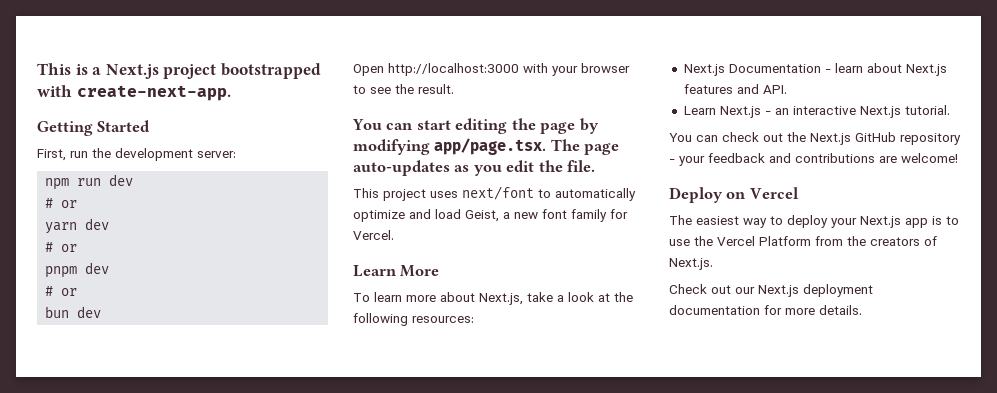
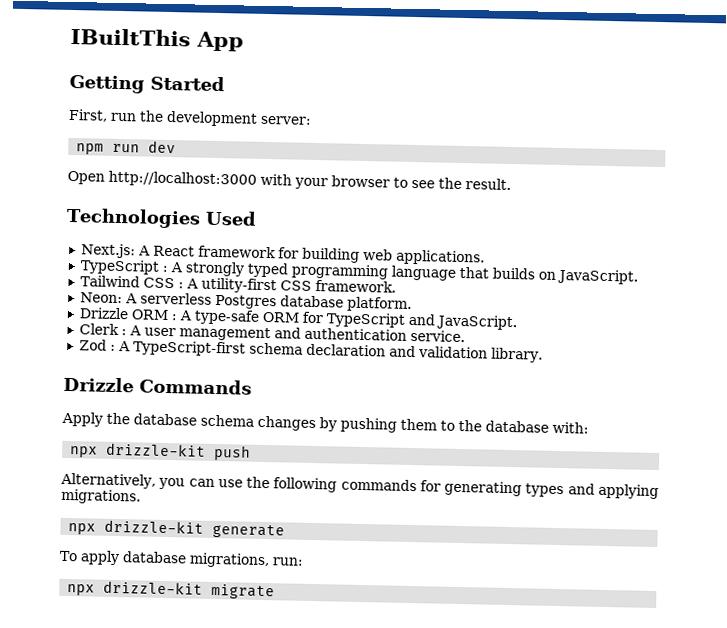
- This is a Next.js project bootstrapped with create-next-app.
+ IBuiltThis App
  npm run dev
- # or
- yarn dev
- # or
- pnpm dev
- # or
- bun dev
- You can start editing the page by modifying app/page.tsx. The page auto-updates as you edit the file.
- This project uses next/font to automatically optimize and load Geist, a new font family for Vercel.
- Learn More
- To learn more about Next.js, take a look at the following resources:
- Next.js Documentation - learn about Next.js features and API.
- Learn Next.js - an interactive Next.js tutorial.
- You can check out the Next.js GitHub repository - your feedback and contributions are welcome!
- Deploy on Vercel
- The easiest way to deploy your Next.js app is to use the Vercel Platform from the creators of Next.js.
- Check out our Next.js deployment documentation for more details.
+ Technologies Used
+ Next.js: A React framework for building web applications.
+ TypeScript : A strongly typed programming language that builds on JavaScript.
+ Tailwind CSS : A utility-first CSS framework.
+ Neon: A serverless Postgres database platform.
+ Drizzle ORM : A type-safe ORM for TypeScript and JavaScript.
+ Clerk : A user management and authentication service.
+ Zod : A TypeScript-first schema declaration and validation library.
+ Drizzle Commands
+ Apply the database schema changes by pushing them to the database with:
+ npx drizzle-kit push
+ Alternatively, you can use the following commands for generating types and applying migrations.
+ npx drizzle-kit generate
+ To apply database migrations, run:
+ npx drizzle-kit migrate

